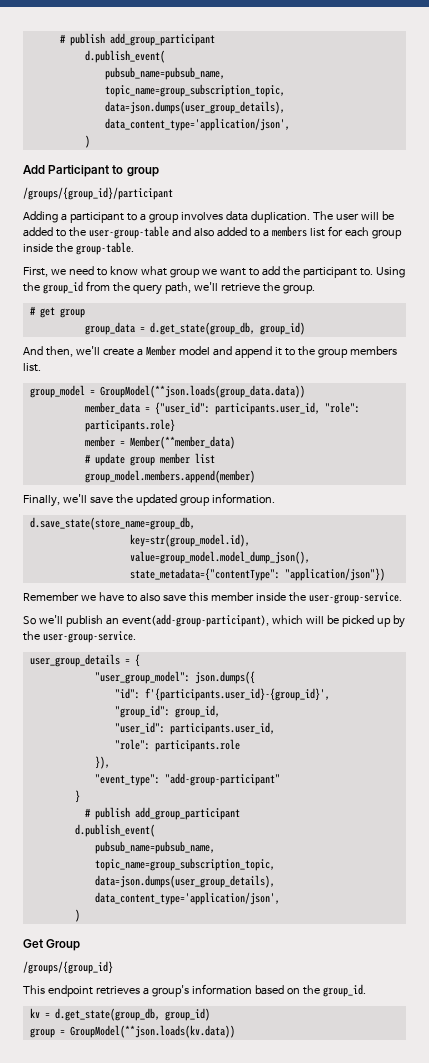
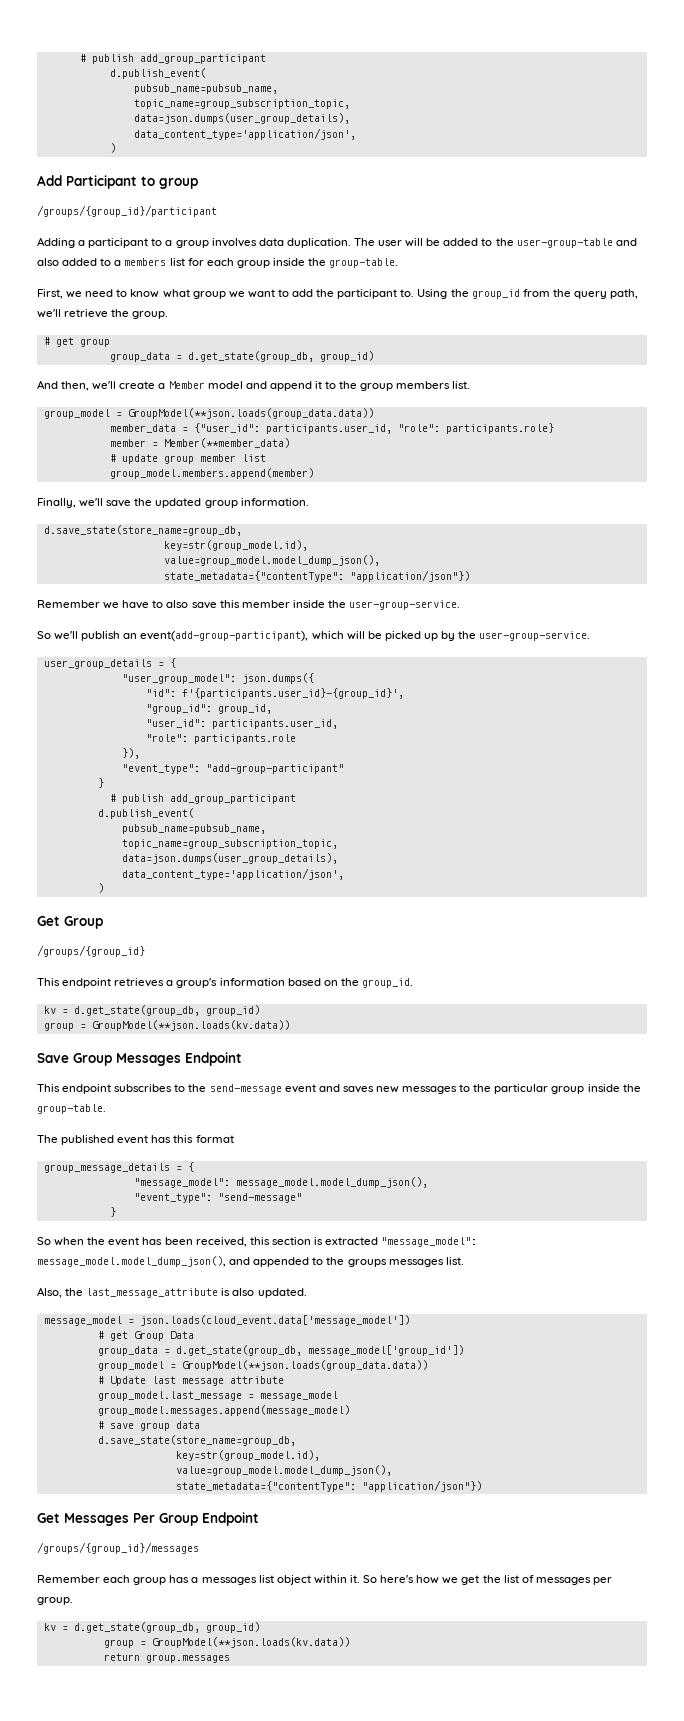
+ Save Group Messages Endpoint
+ This endpoint subscribes to the send-message event and saves new messages to the particular group inside the group-table.
+ The published event has this format
+ group_message_details = {
+ "message_model": message_model.model_dump_json(),
+ "event_type": "send-message"
+ }
+ So when the event has been received, this section is extracted "message_model": message_model.model_dump_json(), and appended to the groups messages list.
+ Also, the last_message_attribute is also updated.
+ message_model = json.loads(cloud_event.data['message_model'])
+ # get Group Data
+ group_data = d.get_state(group_db, message_model['group_id'])
+ group_model = GroupModel(**json.loads(group_data.data))
+ # Update last message attribute
+ group_model.last_message = message_model
+ group_model.messages.append(message_model)
+ # save group data
+ d.save_state(store_name=group_db,
+ key=str(group_model.id),
+ value=group_model.model_dump_json(),
+ state_metadata={"contentType": "application/json"})
+ Get Messages Per Group Endpoint
+ /groups/{group_id}/messages
+ Remember each group has a messages list object within it. So here's how we get the list of messages per group.
+ kv = d.get_state(group_db, group_id)
+ group = GroupModel(**json.loads(kv.data))
+ return group.messages

